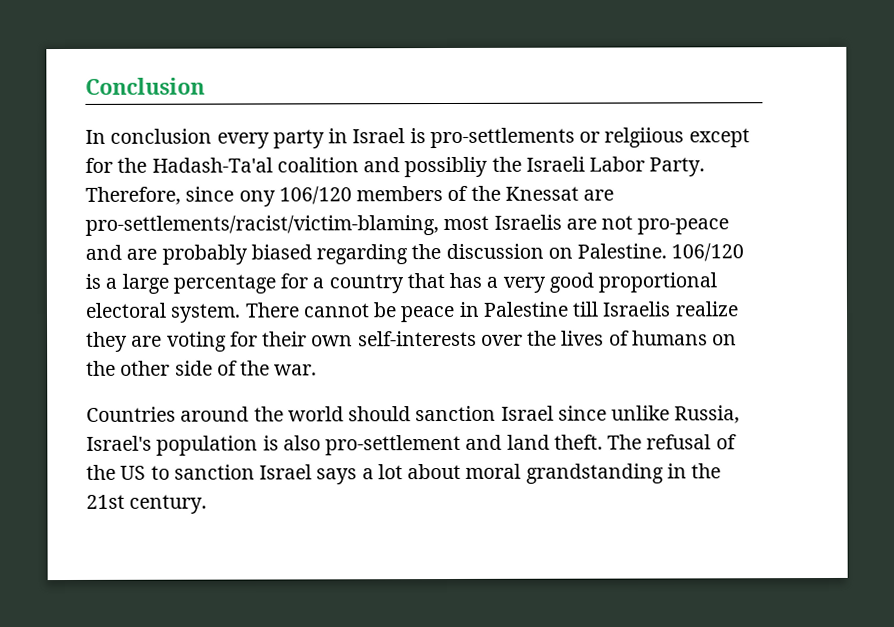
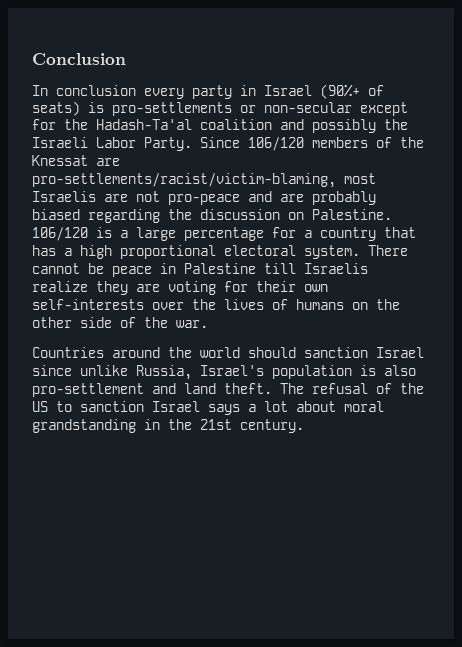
- In conclusion every party in Israel is pro-settlements or relgiious except for the Hadash-Ta'al coalition and possibliy the Israeli Labor Party.
+ In conclusion every party in Israel (90%+ of seats) is pro-settlements or non-secular except for the Hadash-Ta'al coalition and possibly the Israeli Labor Party.
- Therefore, since ony 106/120 members of the Knessat are pro-settlements/racist/victim-blaming, most Israelis are not pro-peace and are probably biased regarding the discussion on Palestine.
+ Since 106/120 members of the Knessat are pro-settlements/racist/victim-blaming, most Israelis are not pro-peace and are probably biased regarding the discussion on Palestine.
- 106/120 is a large percentage for a country that has a very good proportional electoral system.
+ 106/120 is a large percentage for a country that has a high proportional electoral system.

